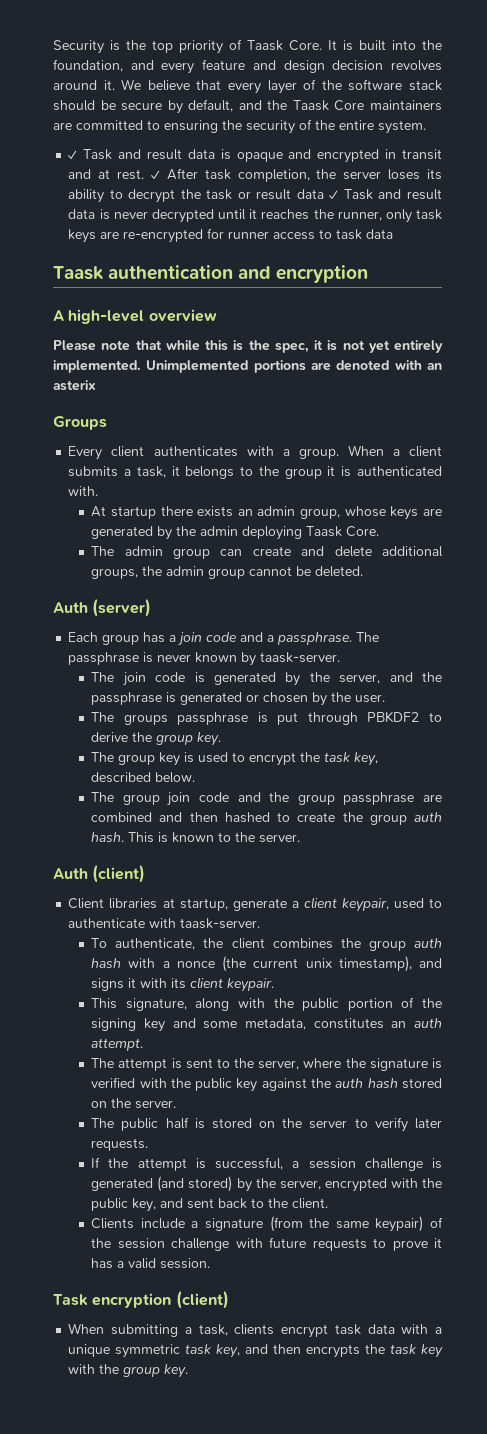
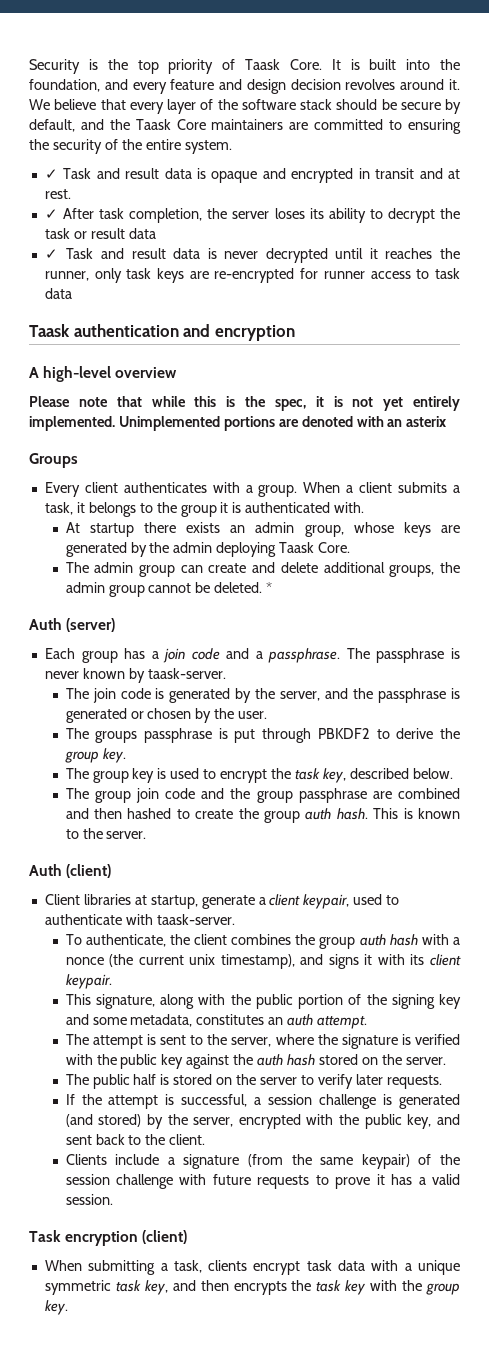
- ✓ Task and result data is opaque and encrypted in transit and at rest. ✓ After task completion, the server loses its ability to decrypt the task or result data ✓ Task and result data is never decrypted until it reaches the runner, only task keys are re-encrypted for runner access to task data
+ ✓ Task and result data is opaque and encrypted in transit and at rest.
+ ✓ After task completion, the server loses its ability to decrypt the task or result data
+ ✓ Task and result data is never decrypted until it reaches the runner, only task keys are re-encrypted for runner access to task data
+ *

